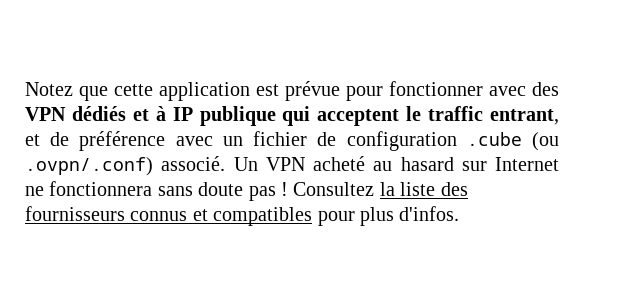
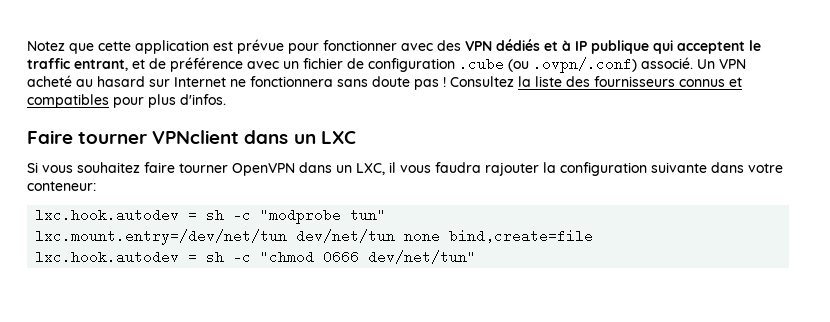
+ Faire tourner VPNclient dans un LXC
+ Si vous souhaitez faire tourner OpenVPN dans un LXC, il vous faudra rajouter la configuration suivante dans votre conteneur:
+ lxc.hook.autodev = sh -c "modprobe tun"
+ lxc.mount.entry=/dev/net/tun dev/net/tun none bind,create=file
+ lxc.hook.autodev = sh -c "chmod 0666 dev/net/tun"

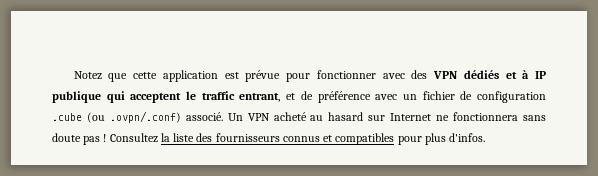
- Faire tourner VPNclient dans un LXC
- Si vous souhaitez faire tourner OpenVPN dans un LXC, il vous faudra rajouter la configuration suivante dans votre conteneur:
- lxc.hook.autodev = sh -c "modprobe tun"
- lxc.mount.entry=/dev/net/tun dev/net/tun none bind,create=file
- lxc.hook.autodev = sh -c "chmod 0666 dev/net/tun"

